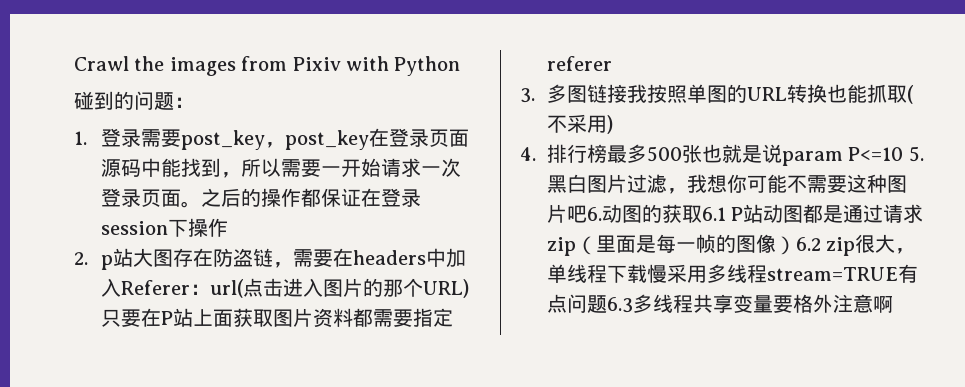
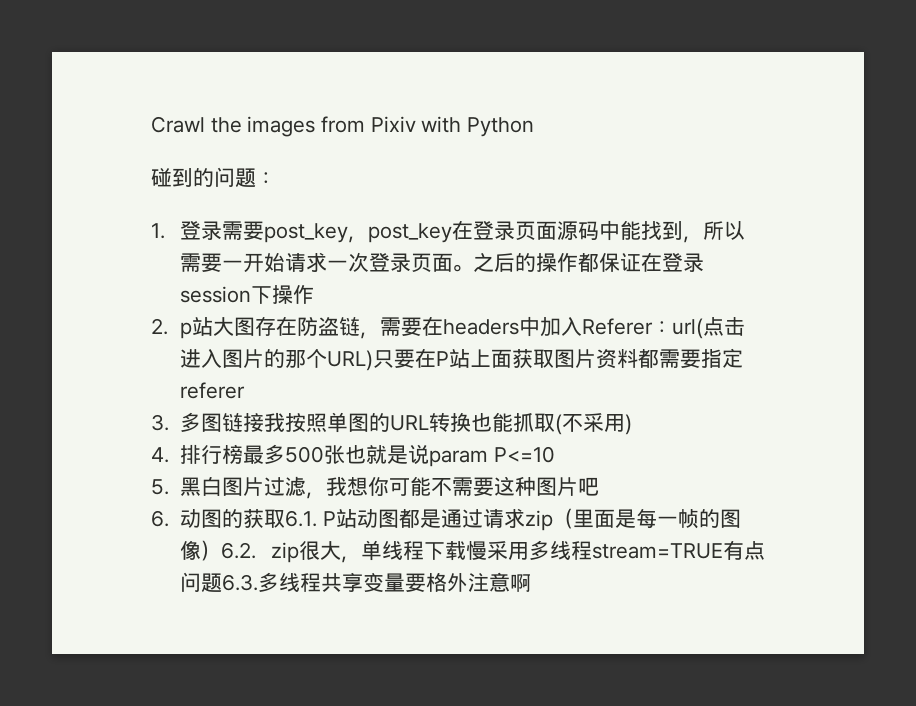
- 4.排行榜最多500张也就是说param P<=10 5.黑白图片过滤，我想你可能不需要这种图片吧6.动图的获取6.1 P站动图都是通过请求zip（里面是每一帧的图像）6.2 zip很大，单线程下载慢采用多线程stream=TRUE有点问题6.3多线程共享变量要格外注意啊
+ 4.排行榜最多500张也就是说param P<=10
+ 5.黑白图片过滤，我想你可能不需要这种图片吧
+ 6.动图的获取6.1. P站动图都是通过请求zip（里面是每一帧的图像）6.2. zip很大，单线程下载慢采用多线程stream=TRUE有点问题6.3.多线程共享变量要格外注意啊

